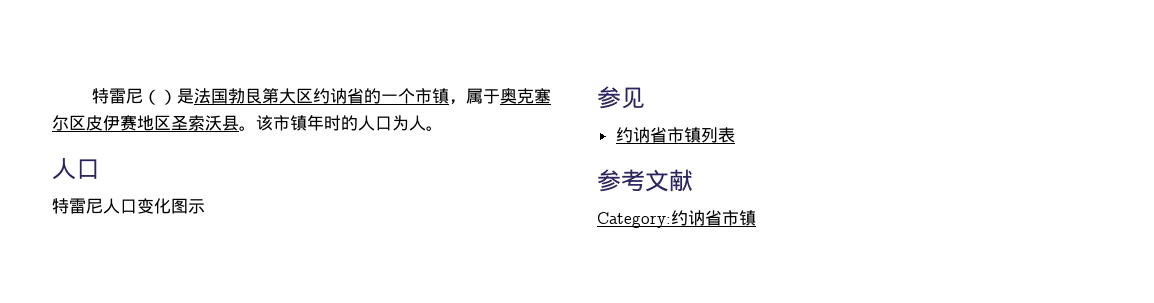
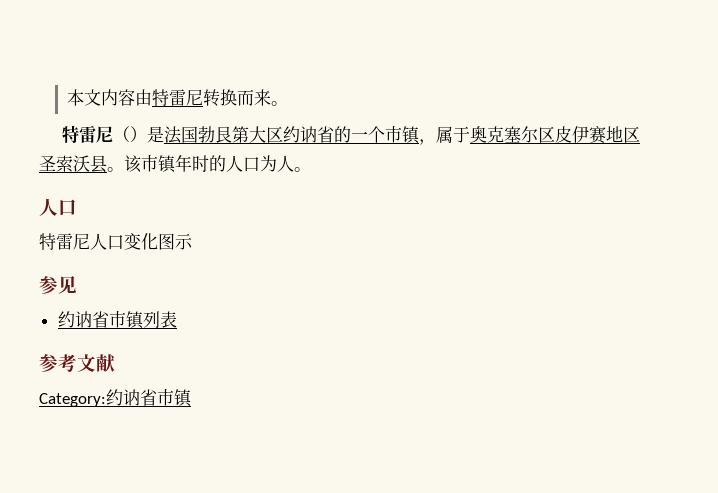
+ 本文内容由特雷尼转换而来。

